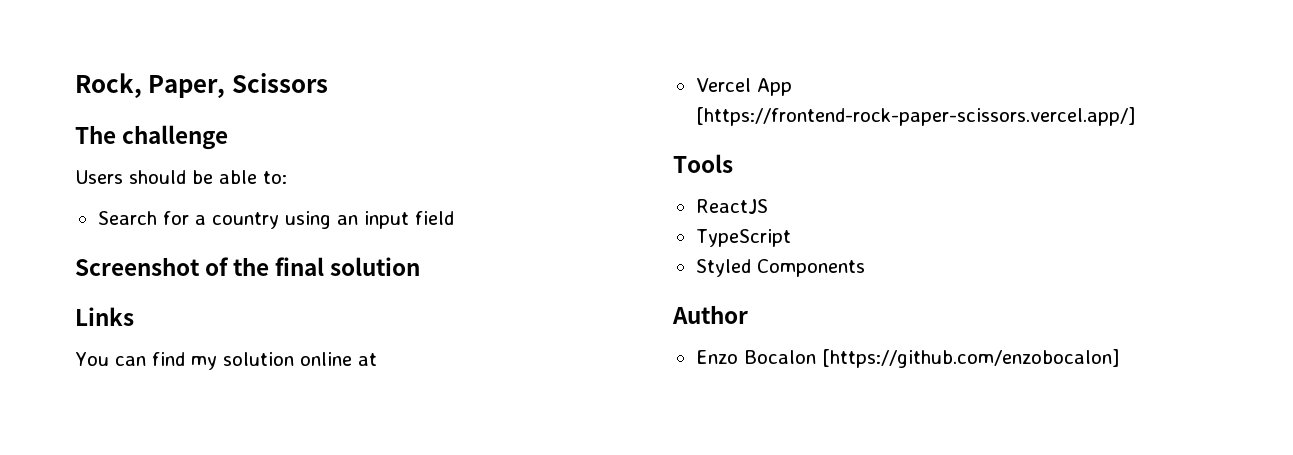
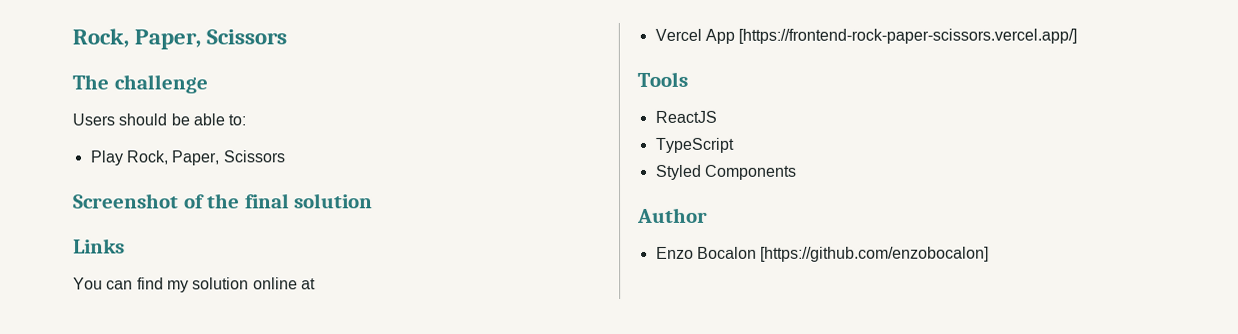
- Search for a country using an input field
+ Play Rock, Paper, Scissors

